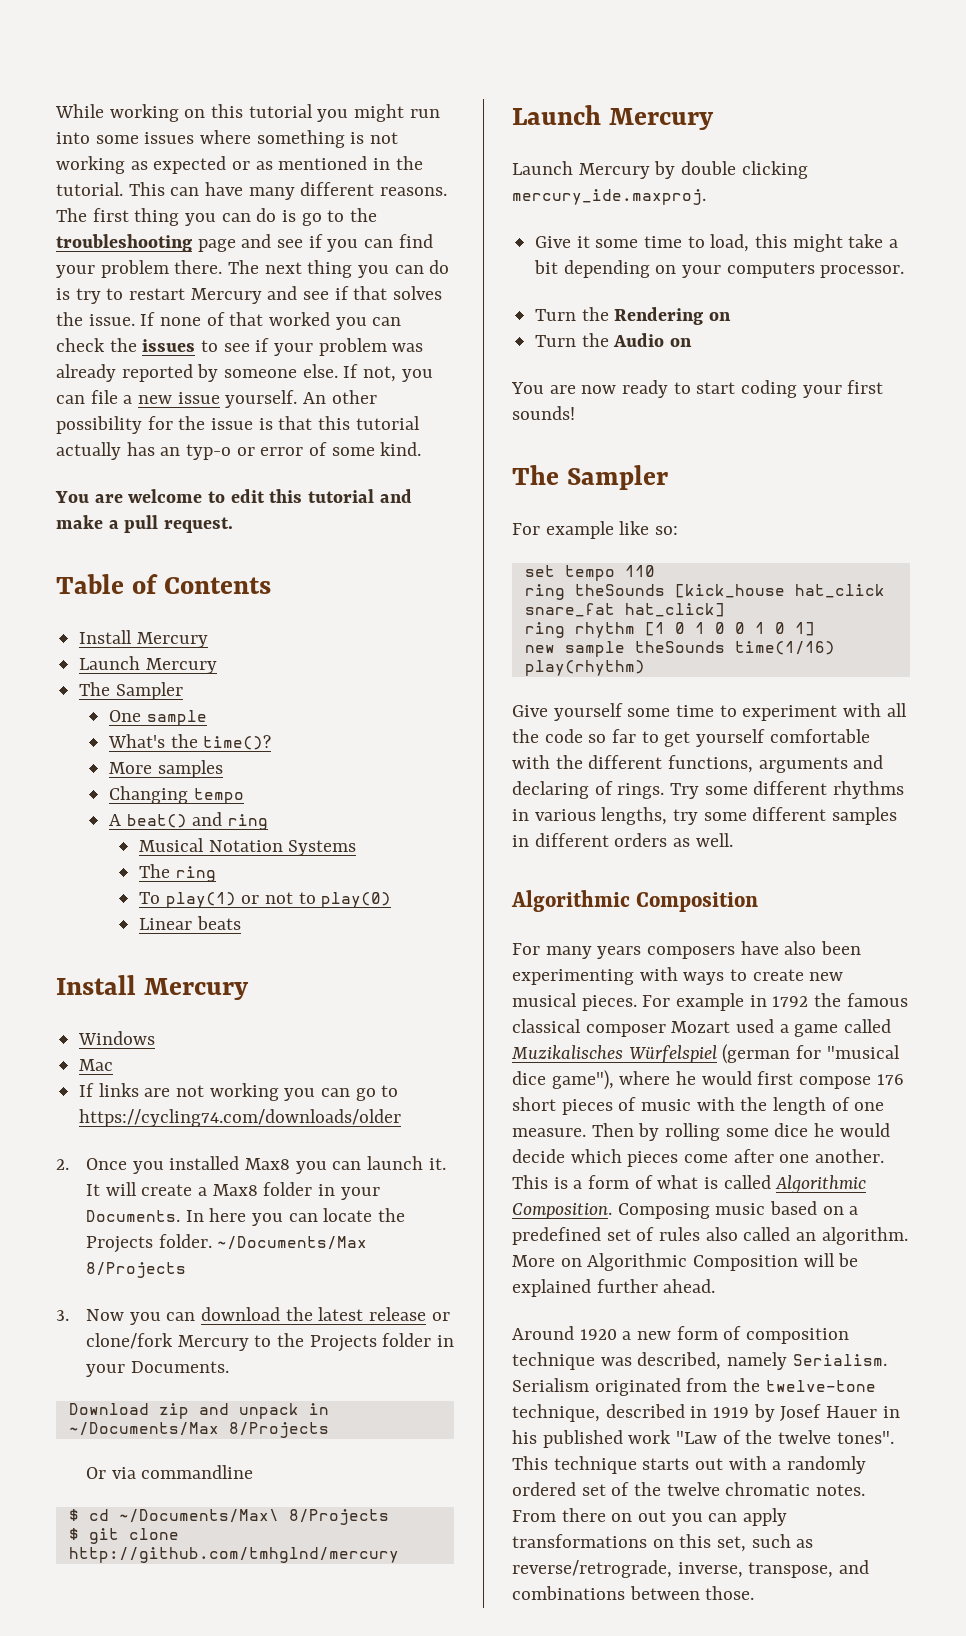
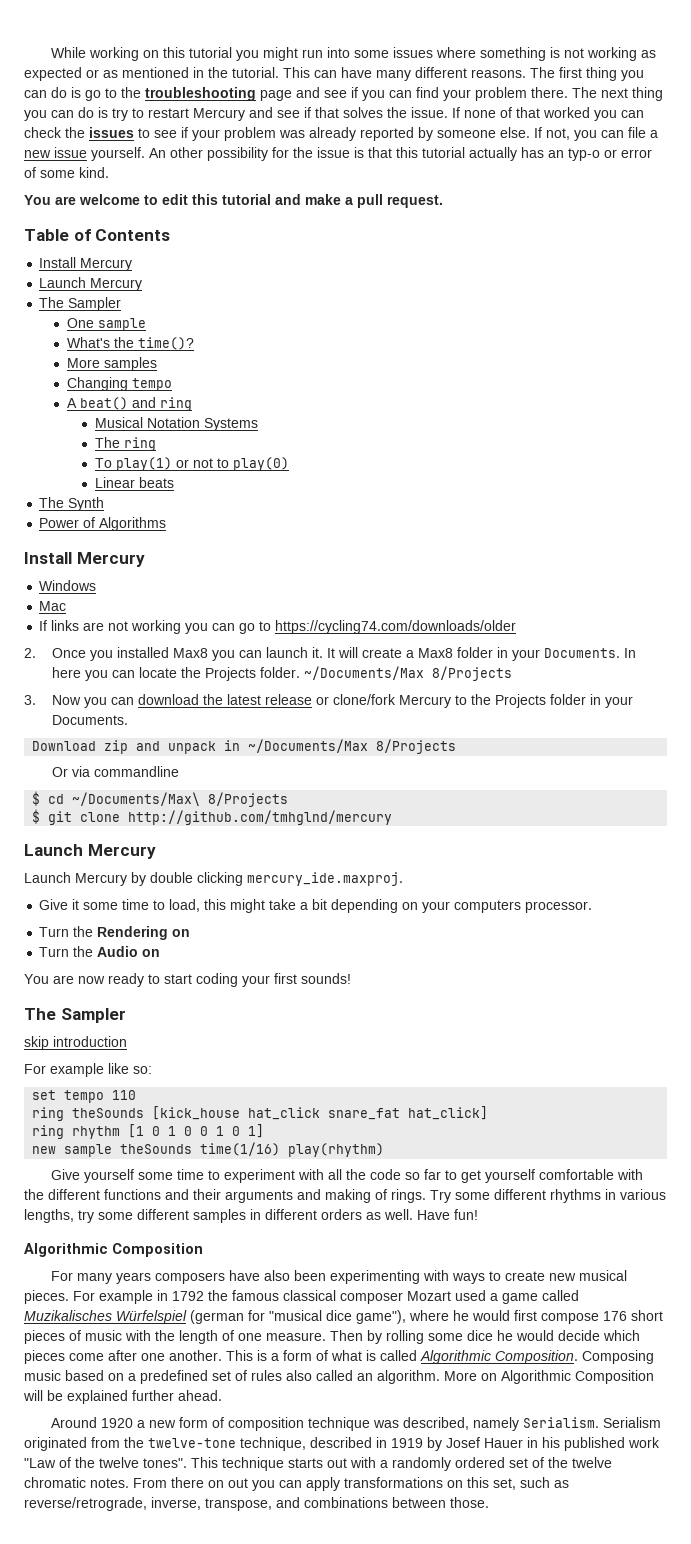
+ The Synth
+ Power of Algorithms
+ skip introduction
- Give yourself some time to experiment with all the code so far to get yourself comfortable with the different functions, arguments and declaring of rings.
+ Give yourself some time to experiment with all the code so far to get yourself comfortable with the different functions and their arguments and making of rings.
+ Have fun!

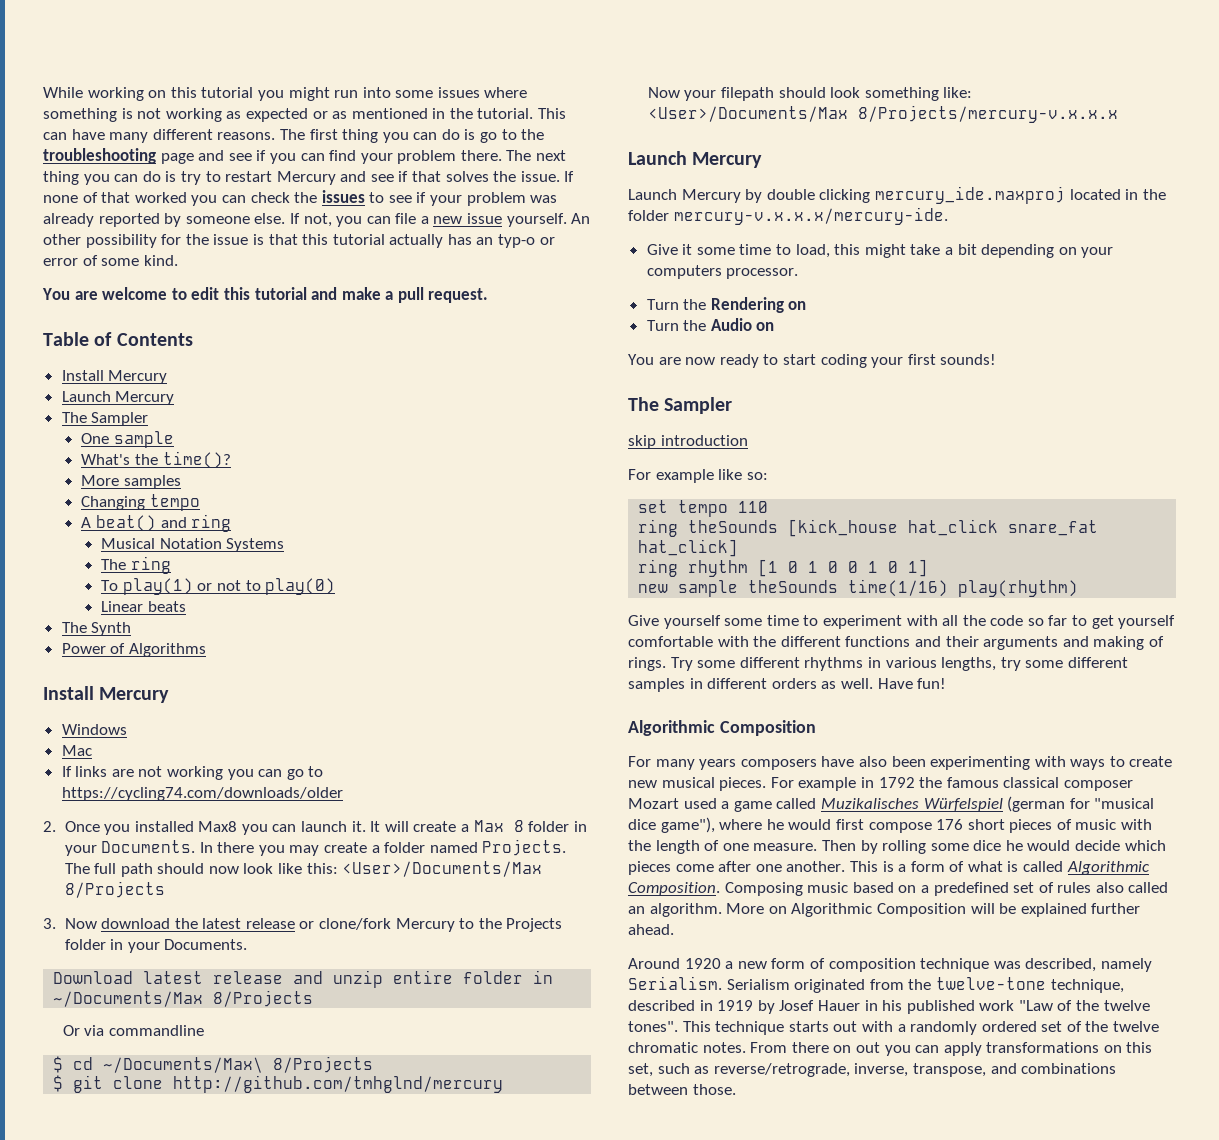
- It will create a Max8 folder in your Documents.
+ It will create a Max 8 folder in your Documents.
- In here you can locate the Projects folder. ~/Documents/Max 8/Projects
+ In there you may create a folder named Projects. The full path should now look like this: <User>/Documents/Max 8/Projects
- 3. Now you can download the latest release or clone/fork Mercury to the Projects folder in your Documents.
+ 3. Now download the latest release or clone/fork Mercury to the Projects folder in your Documents.
- Download zip and unpack in ~/Documents/Max 8/Projects
+ Download latest release and unzip entire folder in ~/Documents/Max 8/Projects
+ Now your filepath should look something like: <User>/Documents/Max 8/Projects/mercury-v.x.x.x
- Launch Mercury by double clicking mercury_ide.maxproj.
+ Launch Mercury by double clicking mercury_ide.maxproj located in the folder mercury-v.x.x.x/mercury-ide.

